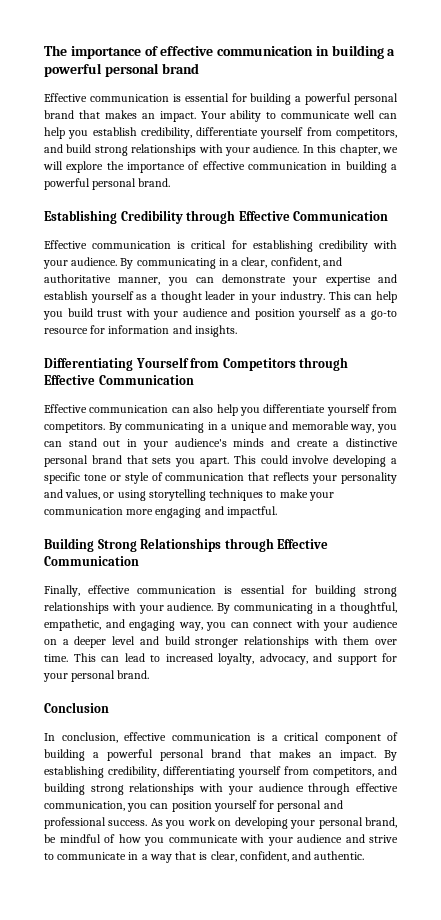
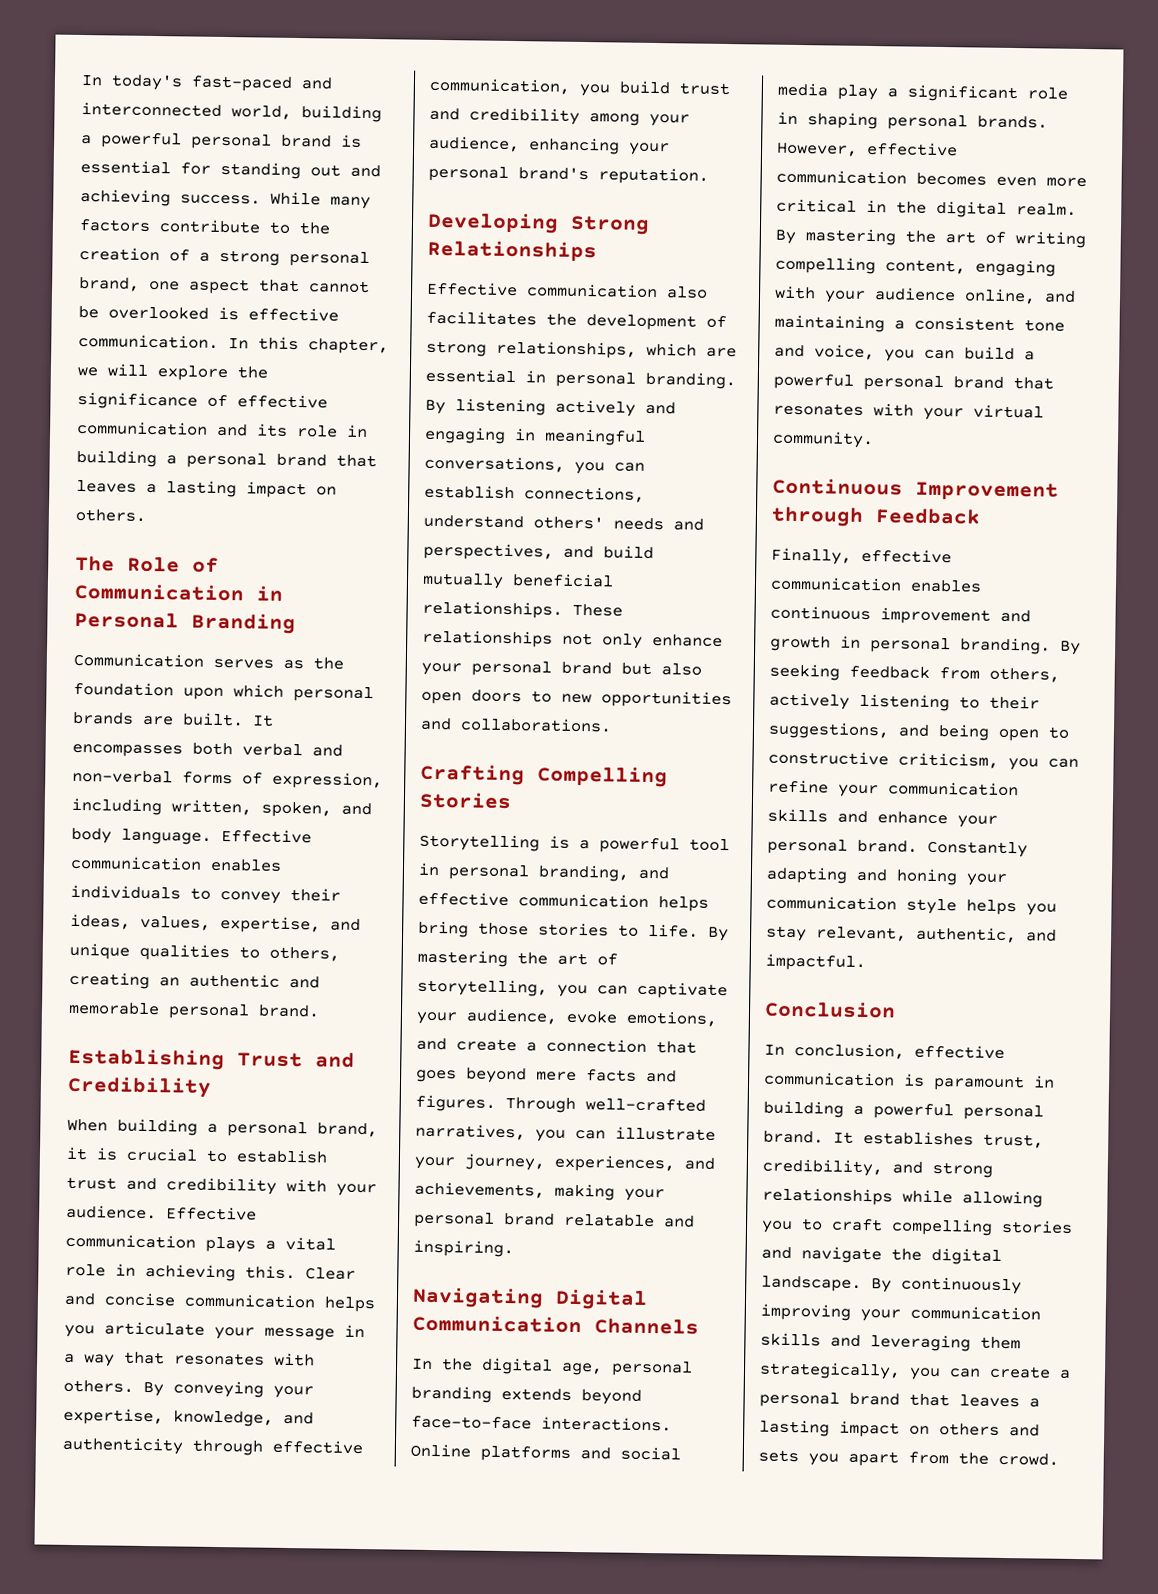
- The importance of effective communication in building a powerful personal brand
- Effective communication is essential for building a powerful personal brand that makes an impact. Your ability to communicate well can help you establish credibility, differentiate yourself from competitors, and build strong relationships with your audience.
+ In today's fast-paced and interconnected world, building a powerful personal brand is essential for standing out and achieving success. While many factors contribute to the creation of a strong personal brand, one aspect that cannot be overlooked is effective communication.
- In this chapter, we will explore the importance of effective communication in building a powerful personal brand.
+ In this chapter, we will explore the significance of effective communication and its role in building a personal brand that leaves a lasting impact on others.
+ The Role of Communication in Personal Branding
+ Communication serves as the foundation upon which personal brands are built. It encompasses both verbal and non-verbal forms of expression, including written, spoken, and body language. Effective communication enables individuals to convey their ideas, values, expertise, and unique qualities to others, creating an authentic and memorable personal brand.
- Establishing Credibility through Effective Communication
- Effective communication is critical for establishing credibility with your audience. By communicating in a clear, confident, and authoritative manner, you can demonstrate your expertise and establish yourself as a thought leader in your industry. This can help you build trust with your audience and position yourself as a go-to resource for information and insights.
- Differentiating Yourself from Competitors through Effective Communication
- Effective communication can also help you differentiate yourself from competitors. By communicating in a unique and memorable way, you can stand out in your audience's minds and create a distinctive personal brand that sets you apart. This could involve developing a specific tone or style of communication that reflects your personality and values, or using storytelling techniques to make your communication more engaging and impactful.
- Building Strong Relationships through Effective Communication
- Finally, effective communication is essential for building strong relationships with your audience. By communicating in a thoughtful, empathetic, and engaging way, you can connect with your audience on a deeper level and build stronger relationships with them over time. This can lead to increased loyalty, advocacy, and support for your personal brand.
+ Establishing Trust and Credibility
+ When building a personal brand, it is crucial to establish trust and credibility with your audience. Effective communication plays a vital role in achieving this. Clear and concise communication helps you articulate your message in a way that resonates with others. By conveying your expertise, knowledge, and authenticity through effective communication, you build trust and credibility among your audience, enhancing your personal brand's reputation.
+ Developing Strong Relationships
+ Effective communication also facilitates the development of strong relationships, which are essential in personal branding. By listening actively and engaging in meaningful conversations, you can establish connections, understand others' needs and perspectives, and build mutually beneficial relationships. These relationships not only enhance your personal brand but also open doors to new opportunities and collaborations.
+ Crafting Compelling Stories
+ Storytelling is a powerful tool in personal branding, and effective communication helps bring those stories to life. By mastering the art of storytelling, you can captivate your audience, evoke emotions, and create a connection that goes beyond mere facts and figures. Through well-crafted narratives, you can illustrate your journey, experiences, and achievements, making your personal brand relatable and inspiring.
+ Navigating Digital Communication Channels
+ In the digital age, personal branding extends beyond face-to-face interactions. Online platforms and social media play a significant role in shaping personal brands. However, effective communication becomes even more critical in the digital realm. By mastering the art of writing compelling content, engaging with your audience online, and maintaining a consistent tone and voice, you can build a powerful personal brand that resonates with your virtual community.
+ Continuous Improvement through Feedback
+ Finally, effective communication enables continuous improvement and growth in personal branding. By seeking feedback from others, actively listening to their suggestions, and being open to constructive criticism, you can refine your communication skills and enhance your personal brand. Constantly adapting and honing your communication style helps you stay relevant, authentic, and impactful.
- In conclusion, effective communication is a critical component of building a powerful personal brand that makes an impact. By establishing credibility, differentiating yourself from competitors, and building strong relationships with your audience through effective communication, you can position yourself for personal and professional success. As you work on developing your personal brand, be mindful of how you communicate with your audience and strive to communicate in a way that is clear, confident, and authentic.
+ In conclusion, effective communication is paramount in building a powerful personal brand. It establishes trust, credibility, and strong relationships while allowing you to craft compelling stories and navigate the digital landscape. By continuously improving your communication skills and leveraging them strategically, you can create a personal brand that leaves a lasting impact on others and sets you apart from the crowd.

